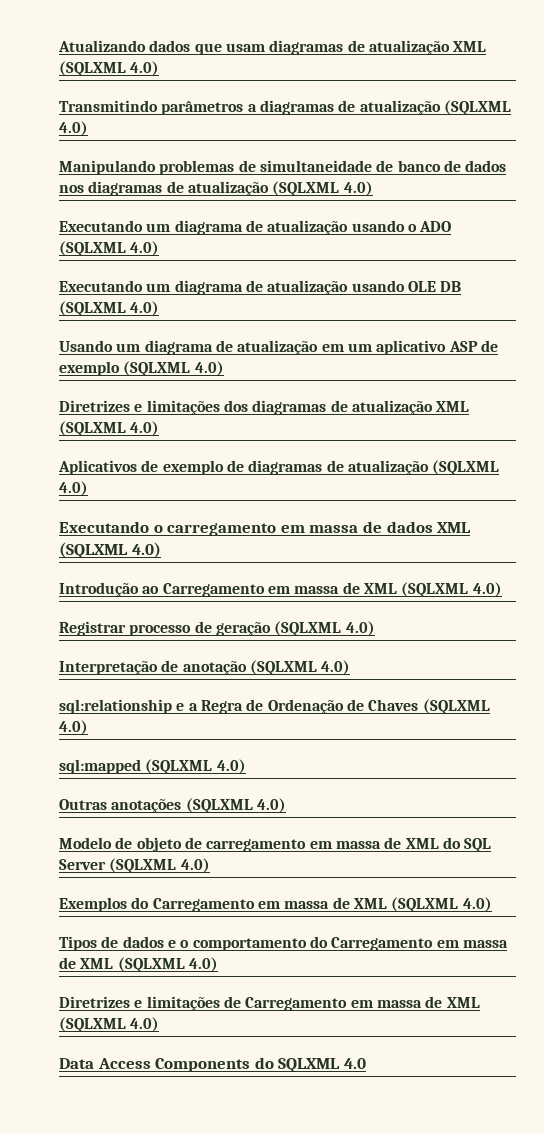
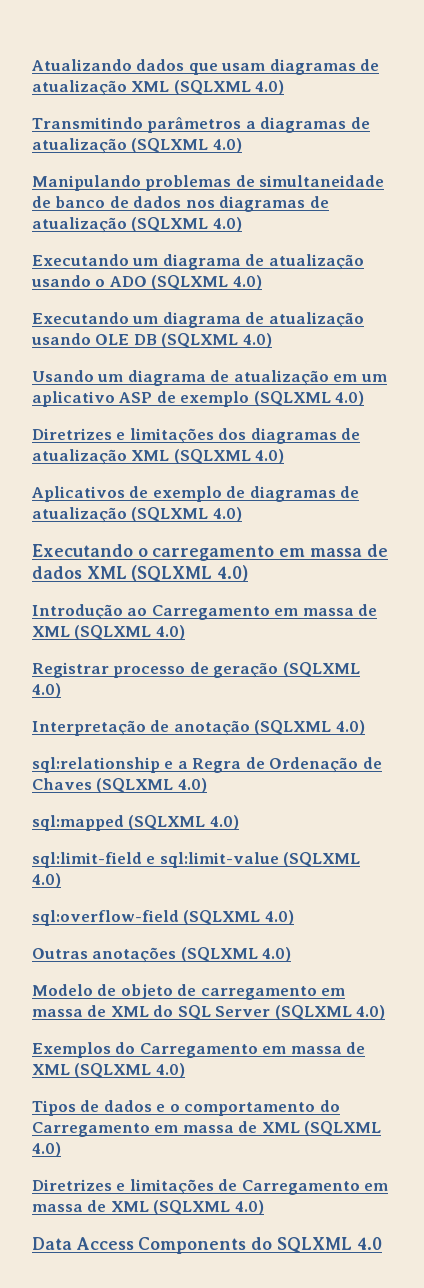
+ sql:limit-field e sql:limit-value (SQLXML 4.0)
+ sql:overflow-field (SQLXML 4.0)

